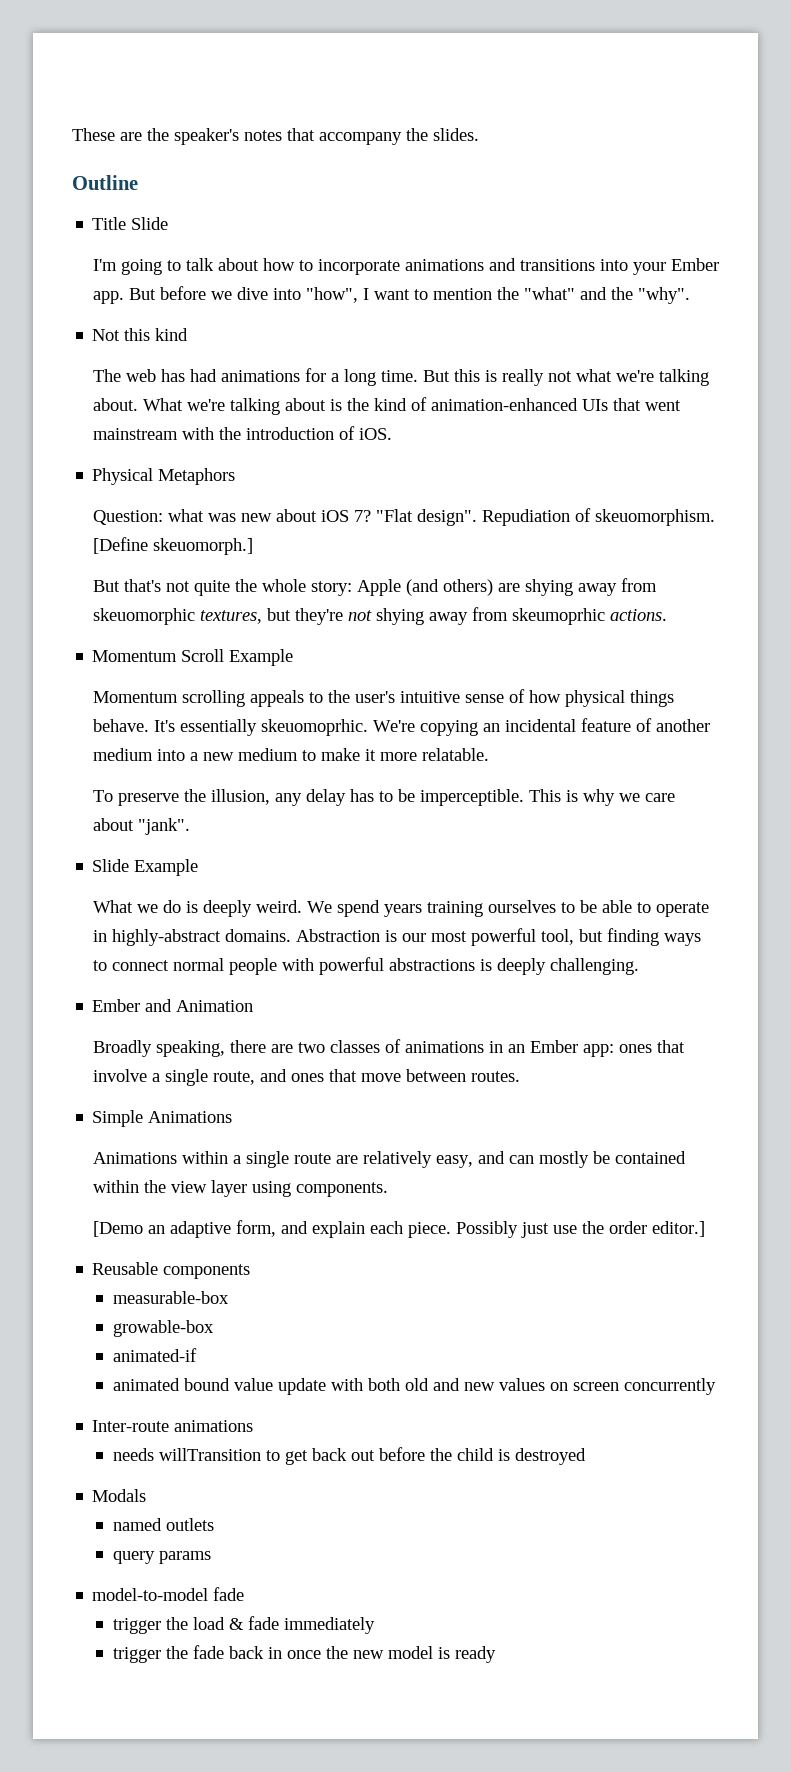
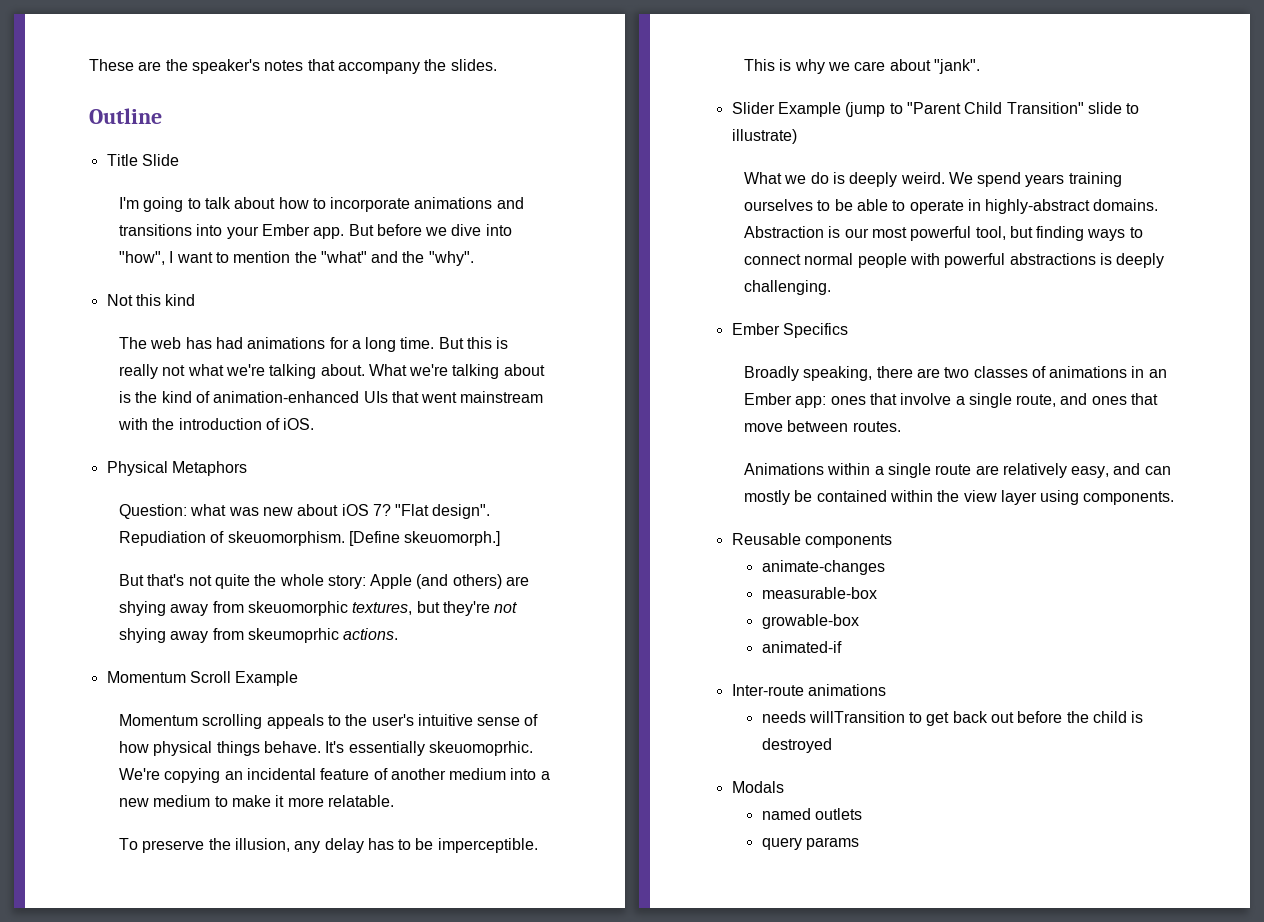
- Slide Example
+ Slider Example (jump to "Parent Child Transition" slide to illustrate)
- Ember and Animation
+ Ember Specifics
- Simple Animations
- [Demo an adaptive form, and explain each piece. Possibly just use the order editor.]
+ animate-changes
- animated bound value update with both old and new values on screen concurrently
- model-to-model fade
- trigger the load & fade immediately
- trigger the fade back in once the new model is ready

